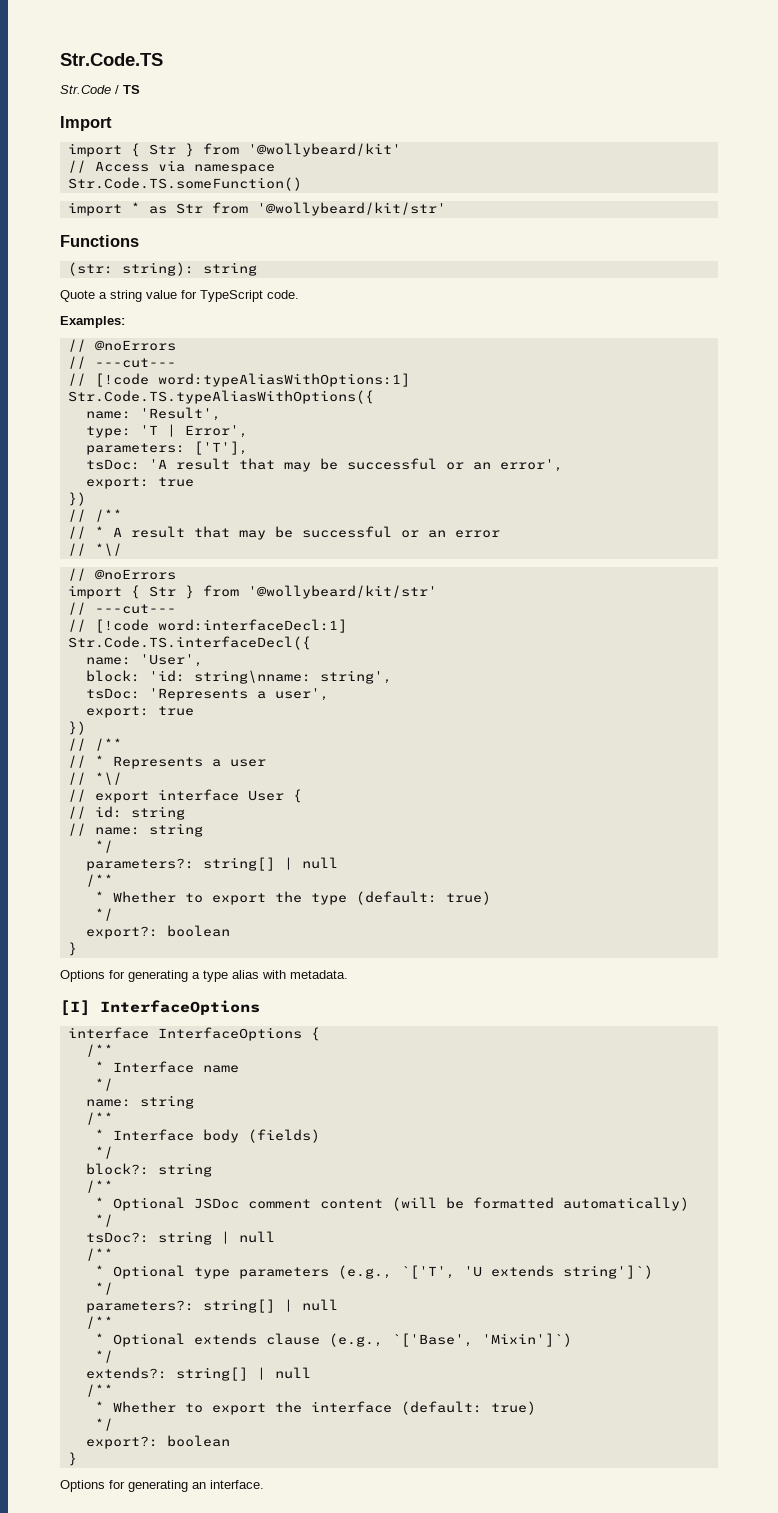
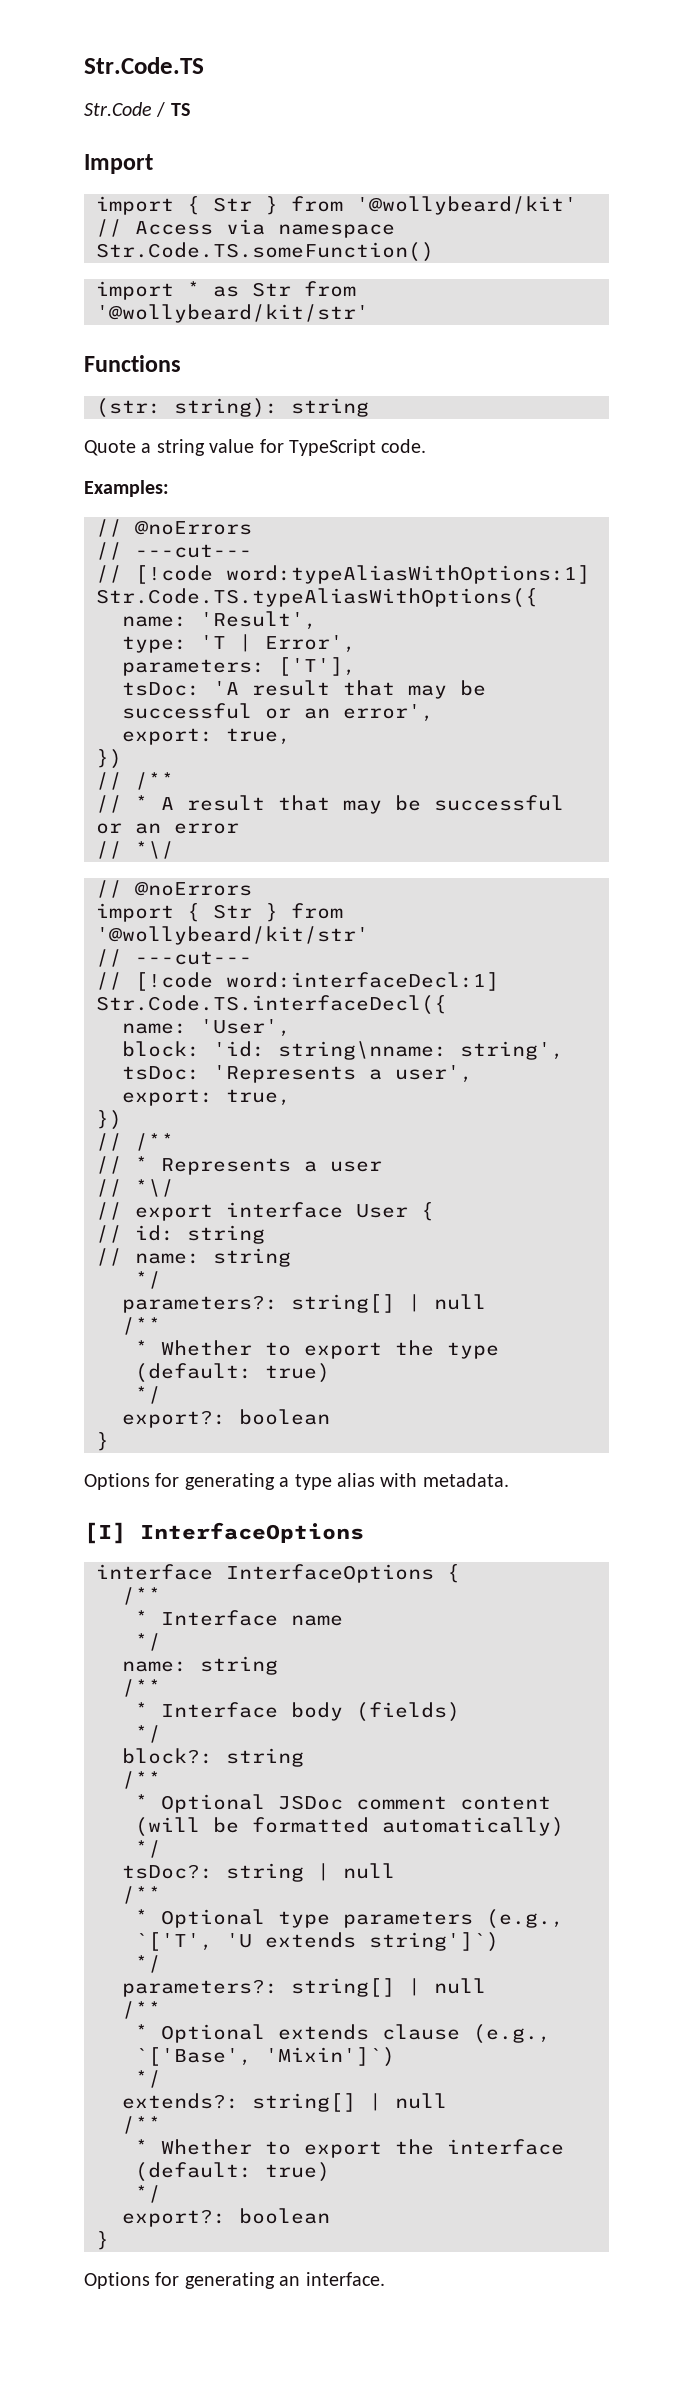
  tsDoc: 'A result that may be successful or an error',
- export: true
+ export: true,
  tsDoc: 'Represents a user',
- export: true
+ export: true,

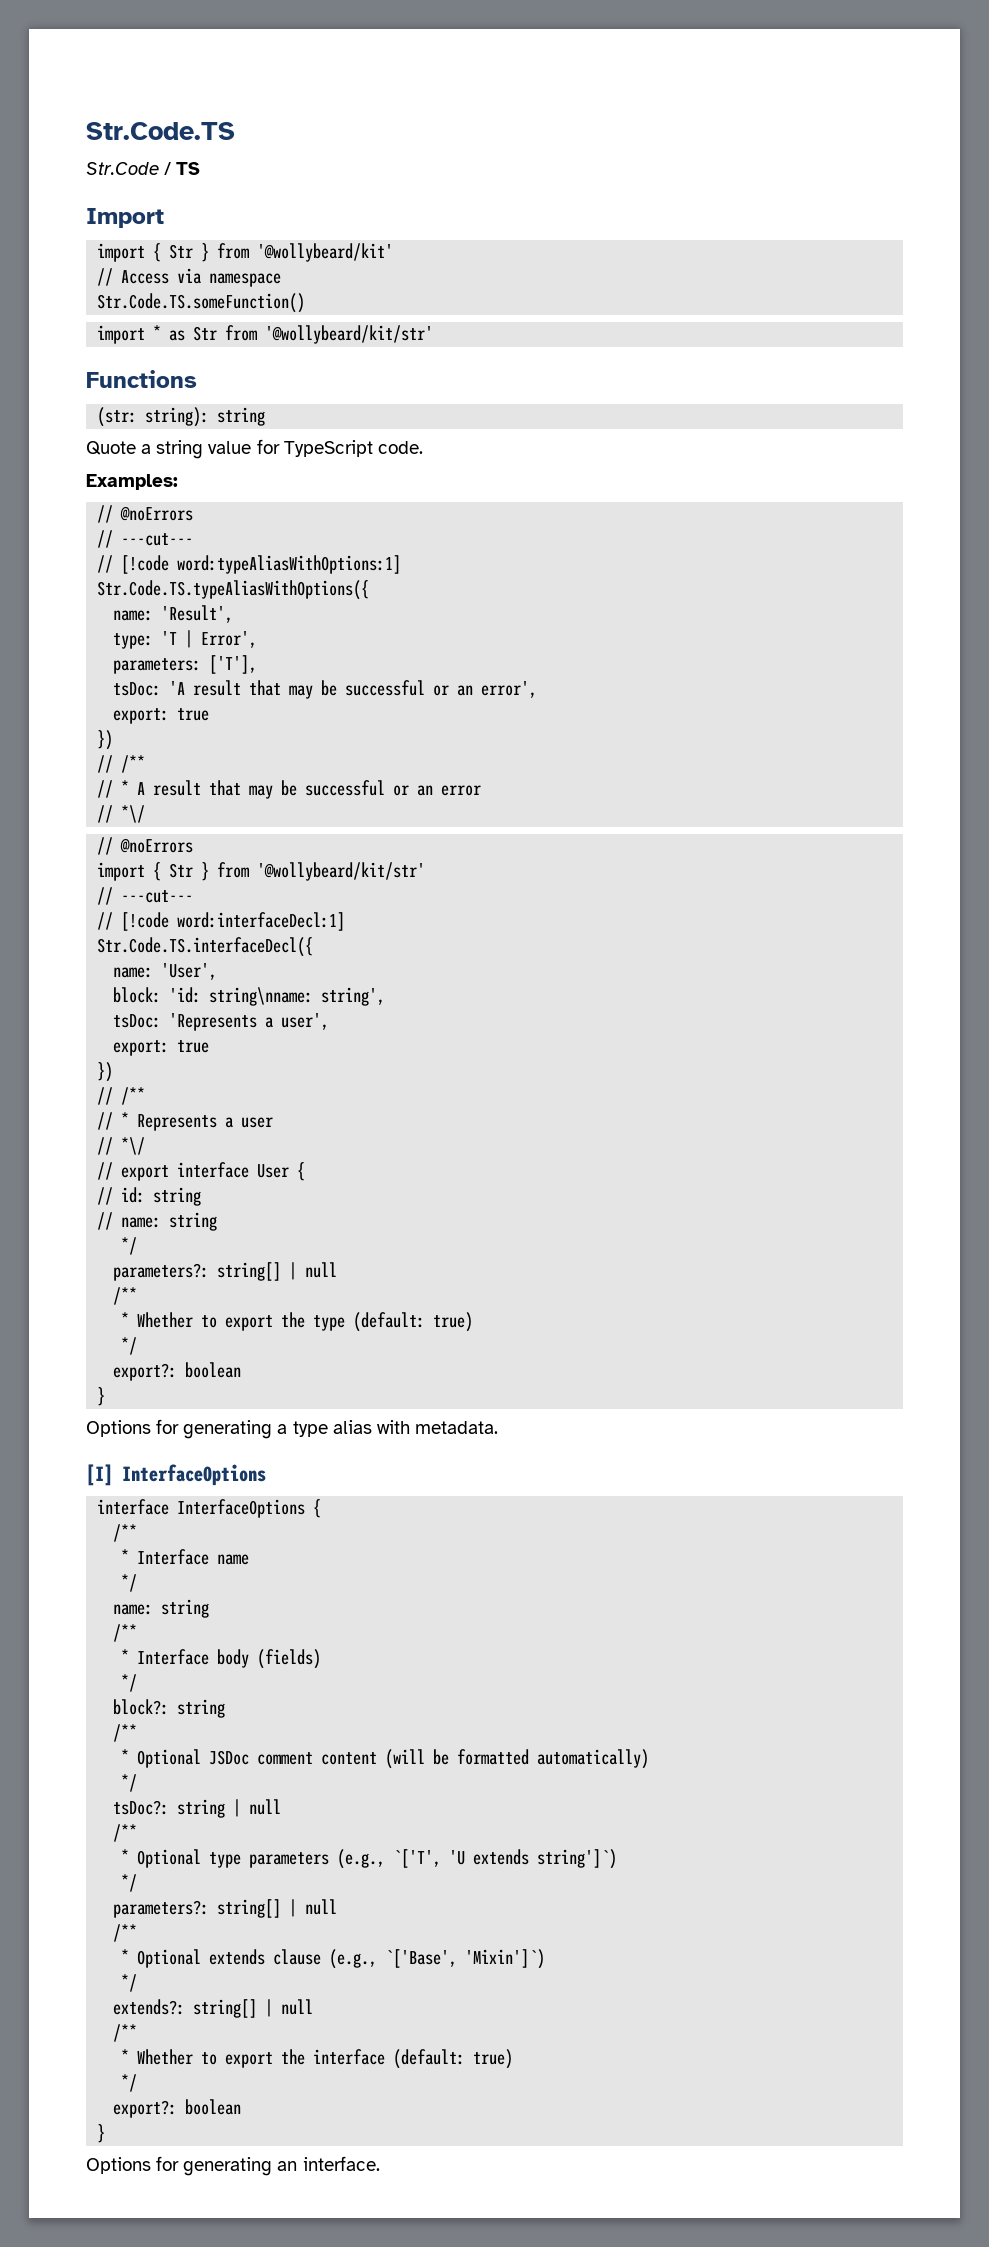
  tsDoc: 'A result that may be successful or an error',
- export: true,
+ export: true
  tsDoc: 'Represents a user',
- export: true,
+ export: true

